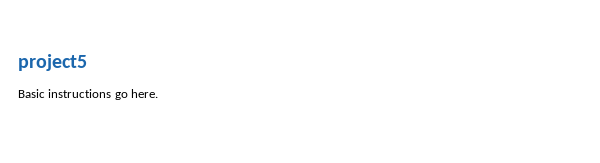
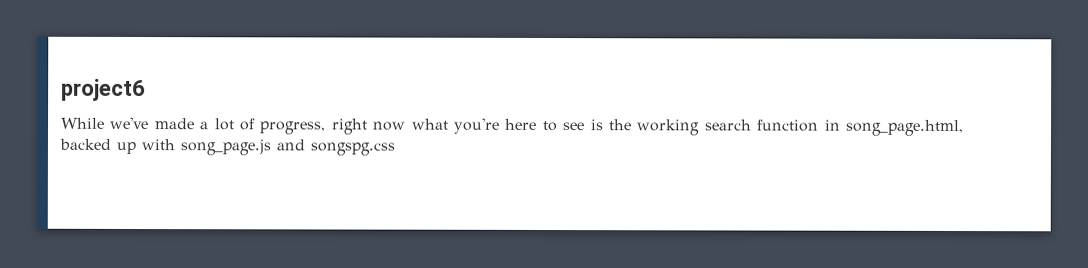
- project5
- Basic instructions go here.
+ project6
+ While we've made a lot of progress, right now what you're here to see is the working search function in song_page.html, backed up with song_page.js and songspg.css

